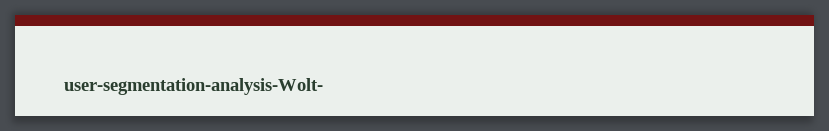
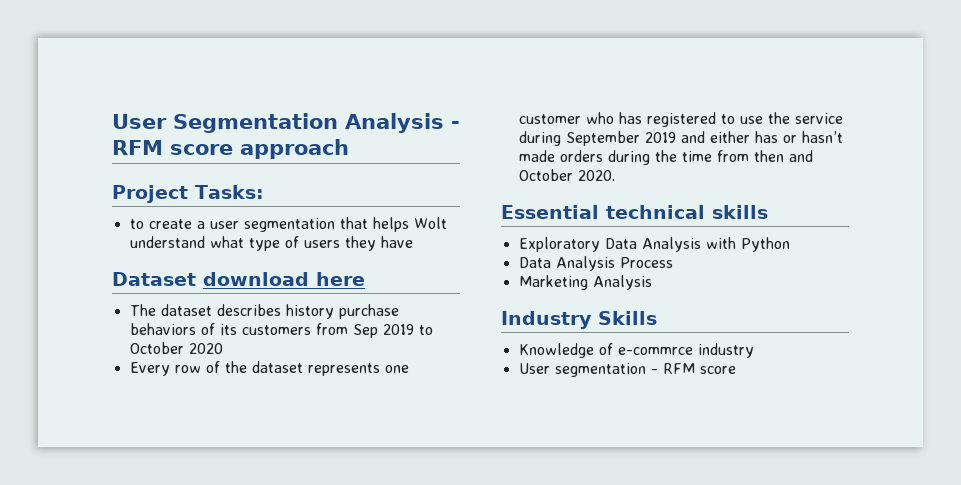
- user-segmentation-analysis-Wolt-
+ User Segmentation Analysis - RFM score approach
+ Project Tasks:
+ to create a user segmentation that helps Wolt understand what type of users they have
+ Dataset download here
+ The dataset describes history purchase behaviors of its customers from Sep 2019 to October 2020
+ Every row of the dataset represents one customer who has registered to use the service during September 2019 and either has or hasn’t made orders during the time from then and October 2020.
+ Essential technical skills
+ Exploratory Data Analysis with Python
+ Data Analysis Process
+ Marketing Analysis
+ Industry Skills
+ Knowledge of e-commrce industry
+ User segmentation - RFM score

